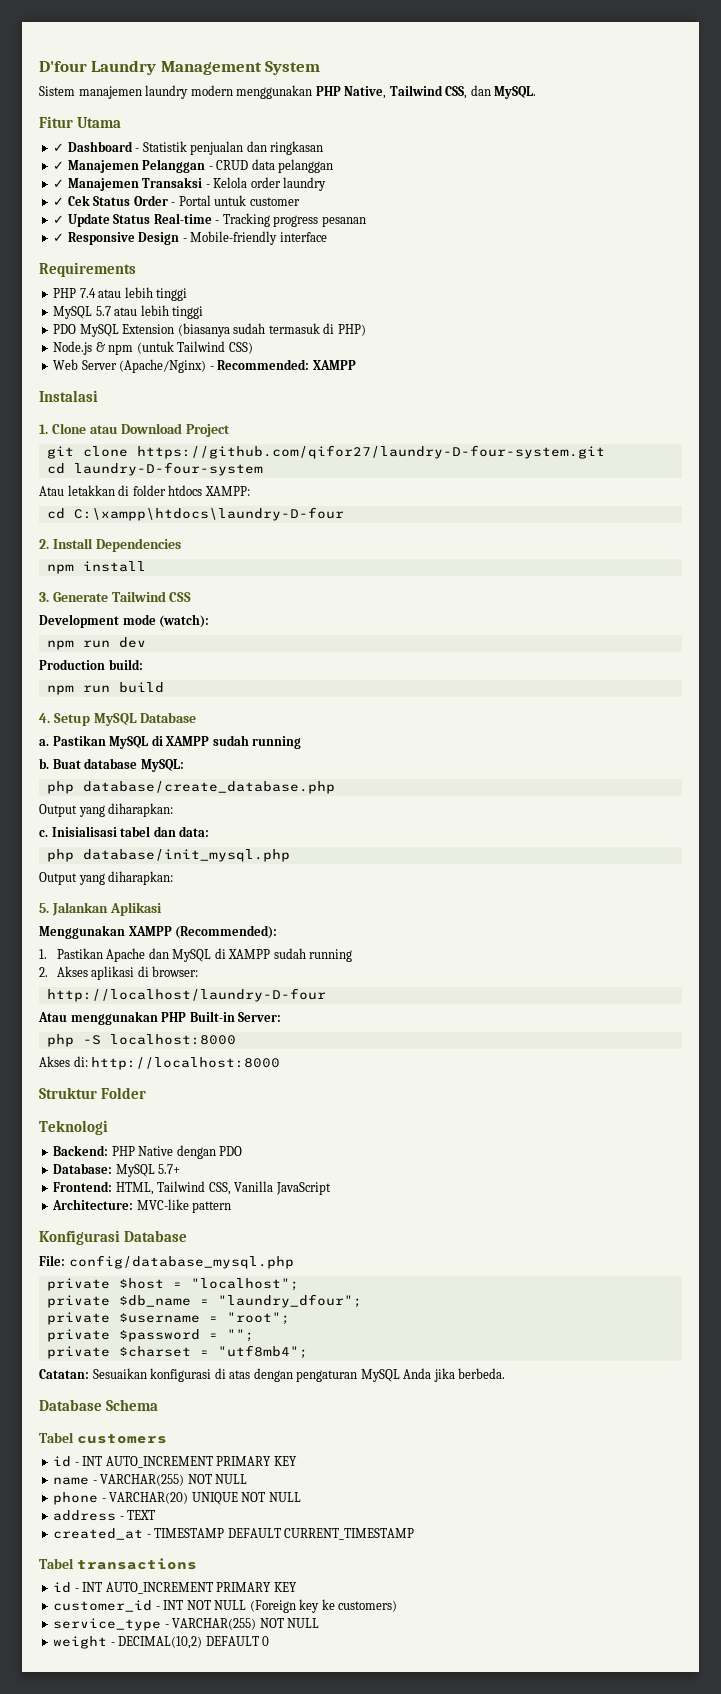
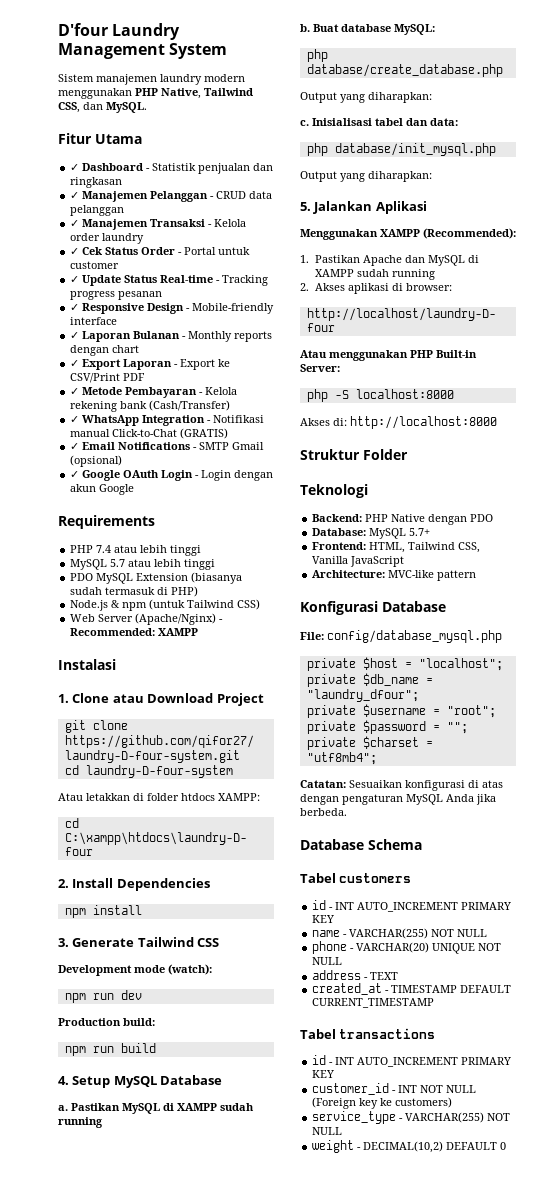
+ ✓ Laporan Bulanan - Monthly reports dengan chart
+ ✓ Export Laporan - Export ke CSV/Print PDF
+ ✓ Metode Pembayaran - Kelola rekening bank (Cash/Transfer)
+ ✓ WhatsApp Integration - Notifikasi manual Click-to-Chat (GRATIS)
+ ✓ Email Notifications - SMTP Gmail (opsional)
+ ✓ Google OAuth Login - Login dengan akun Google

